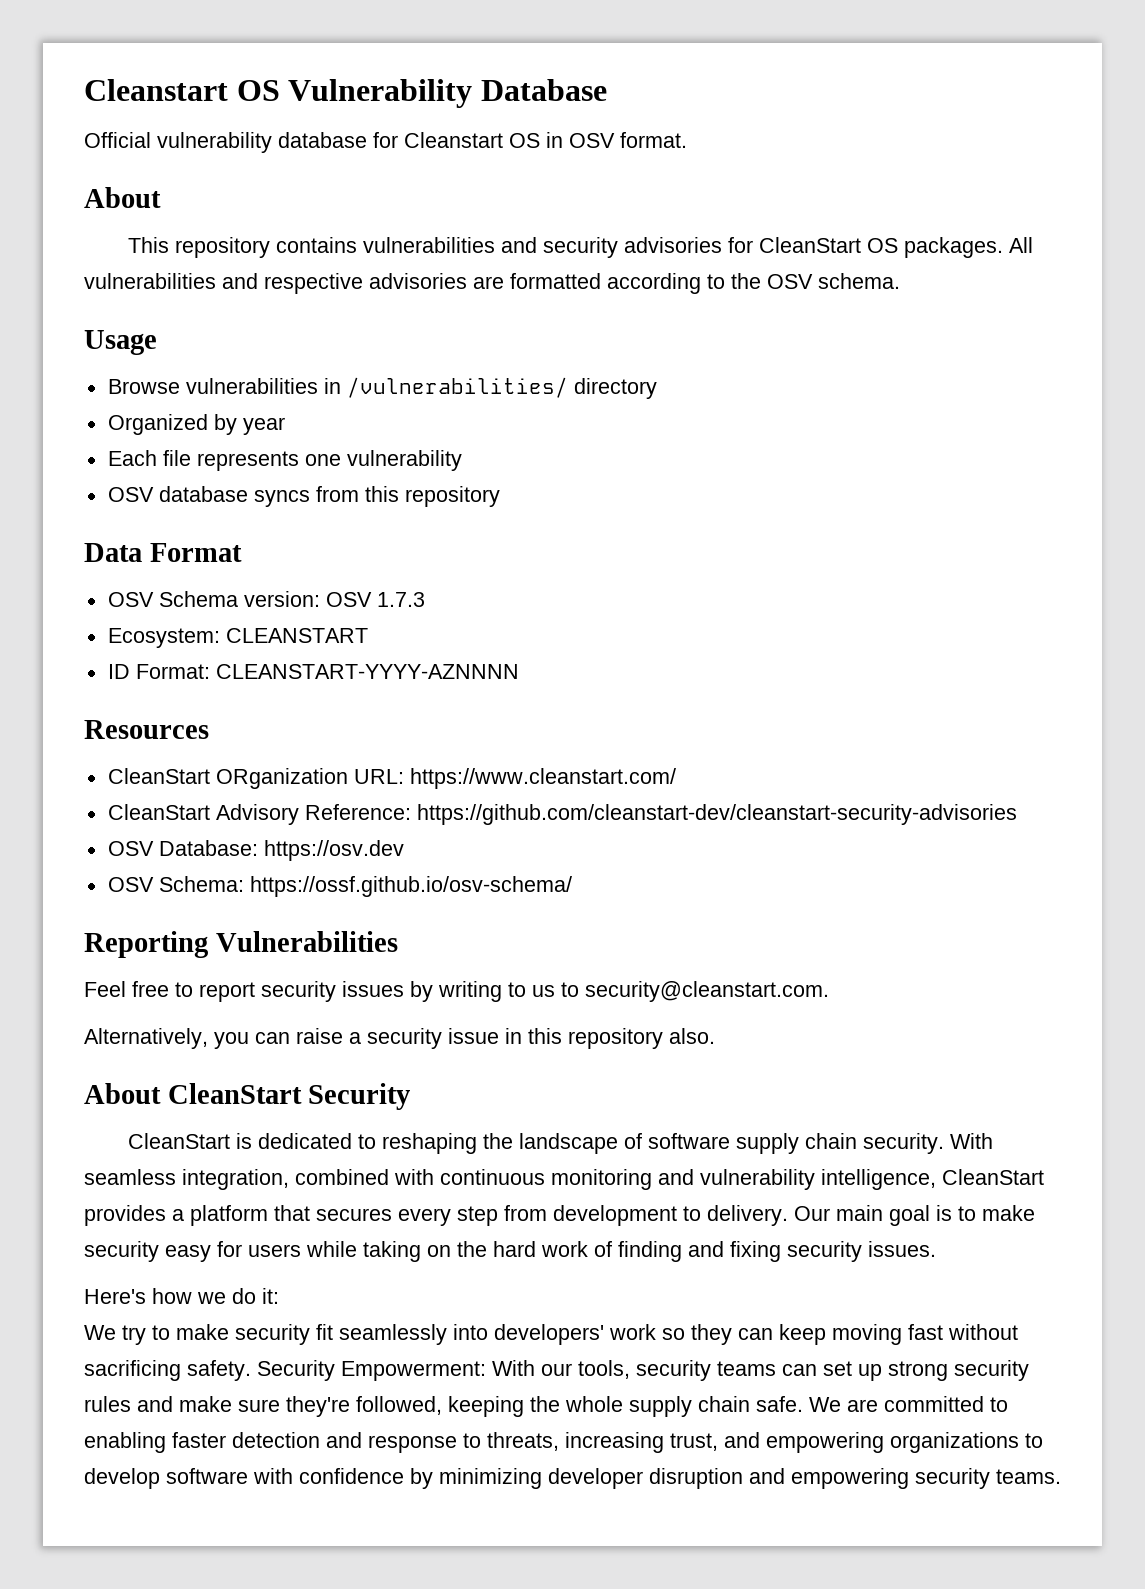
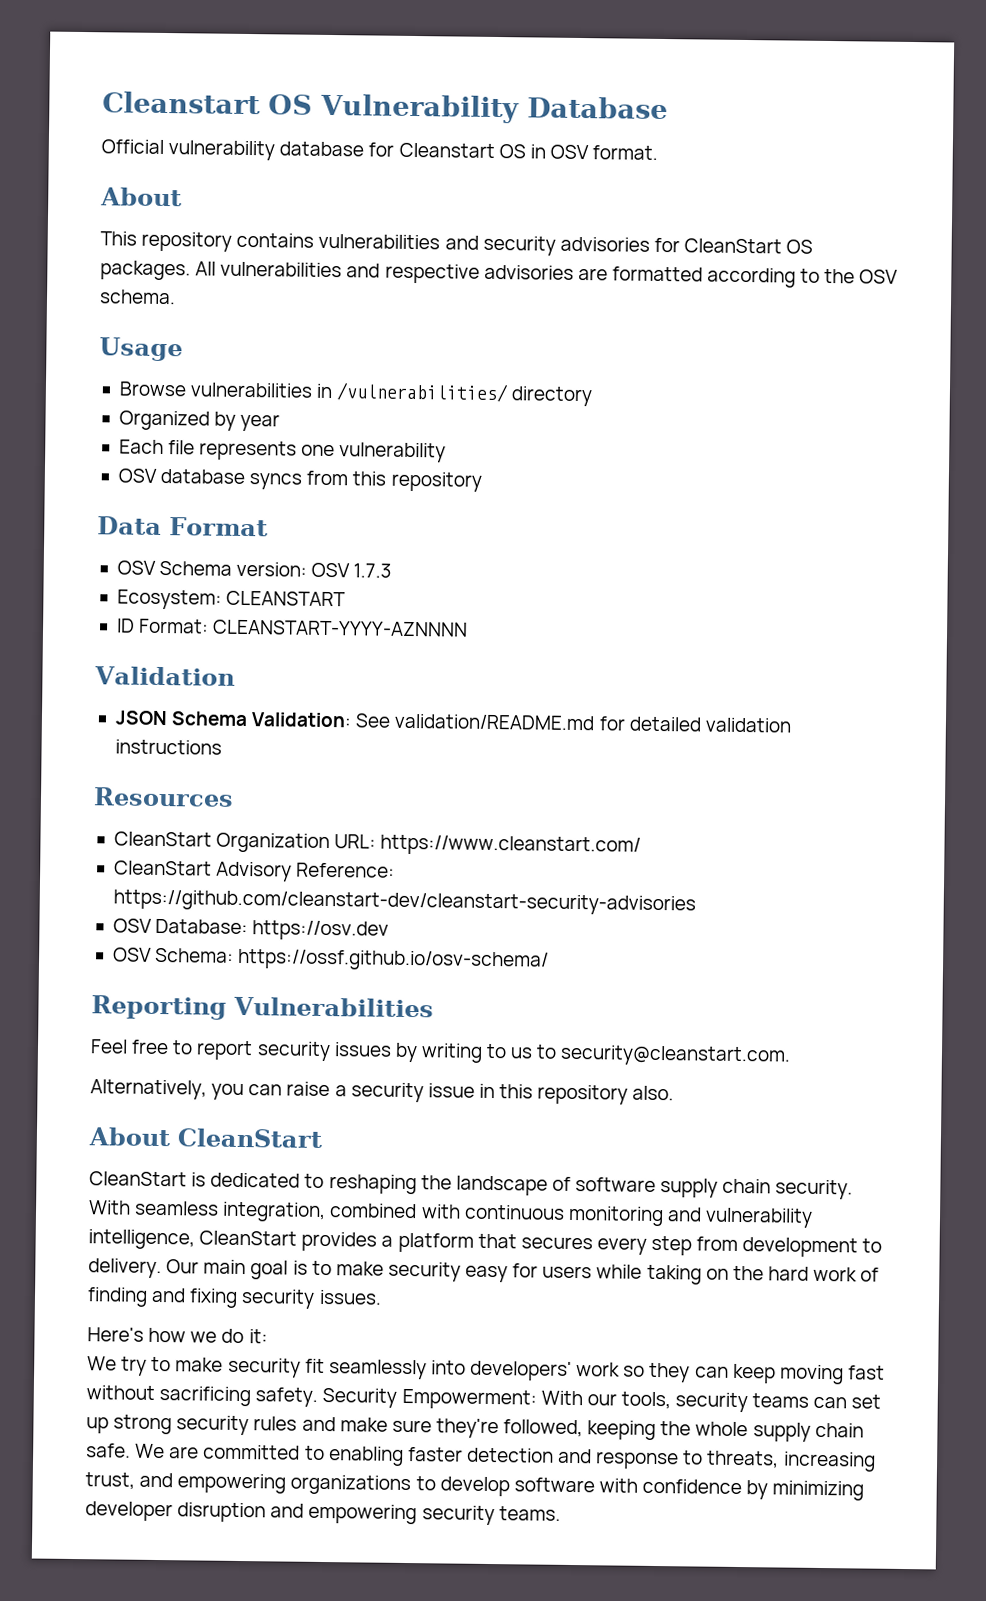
+ Validation
+ JSON Schema Validation: See validation/README.md for detailed validation instructions
- CleanStart ORganization URL: https://www.cleanstart.com/
+ CleanStart Organization URL: https://www.cleanstart.com/
- About CleanStart Security
+ About CleanStart

